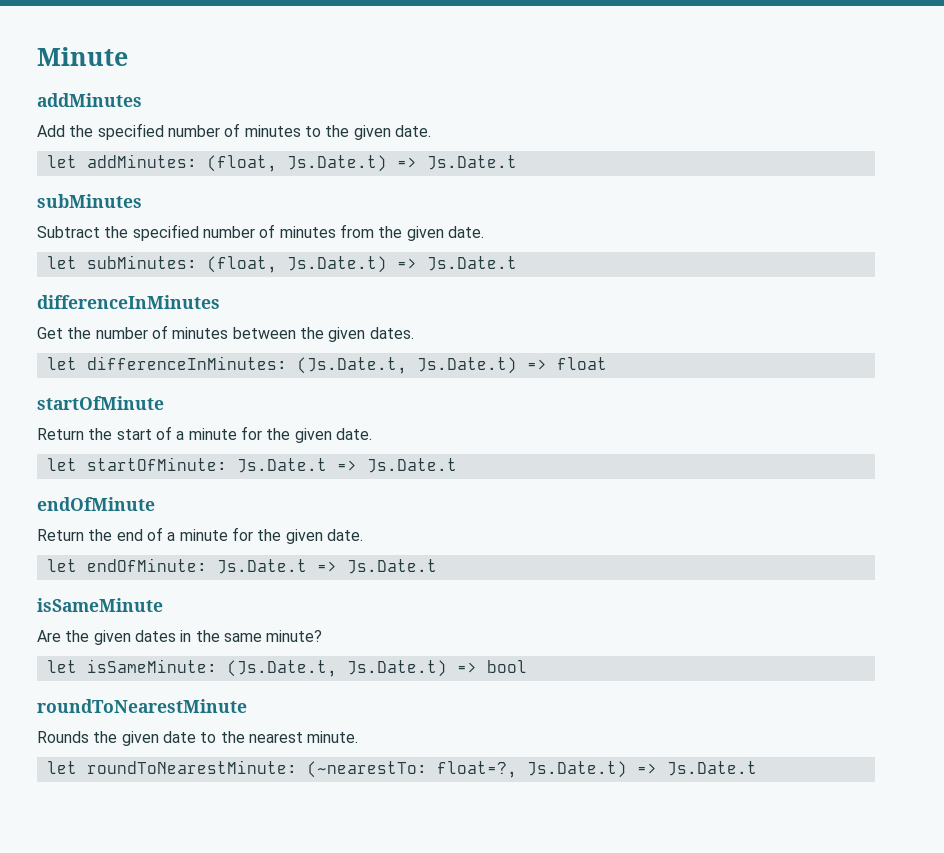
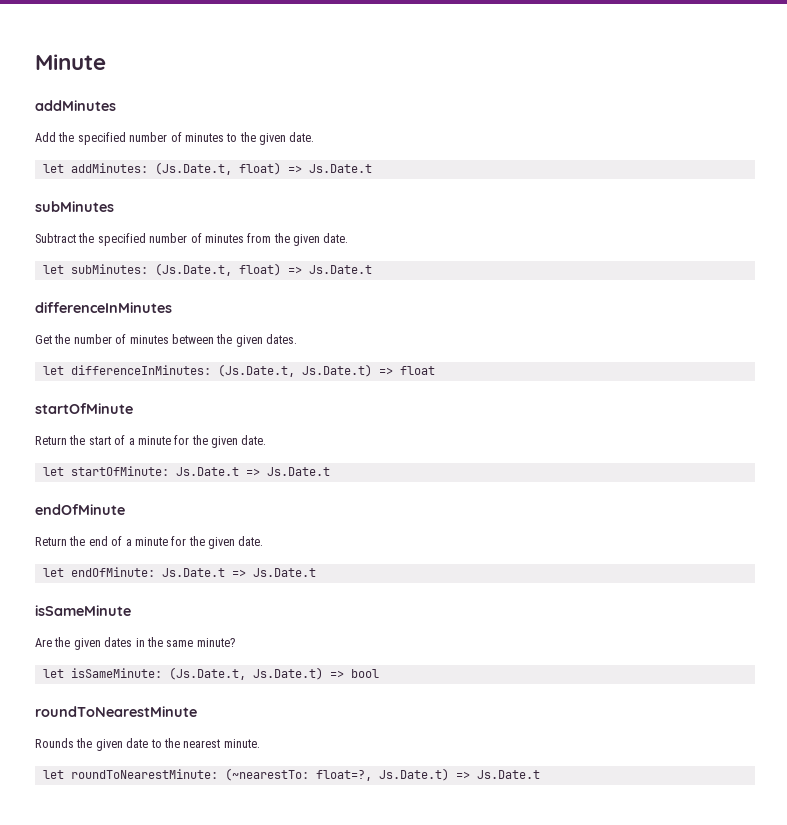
- let addMinutes: (float, Js.Date.t) => Js.Date.t
+ let addMinutes: (Js.Date.t, float) => Js.Date.t
- let subMinutes: (float, Js.Date.t) => Js.Date.t
+ let subMinutes: (Js.Date.t, float) => Js.Date.t

